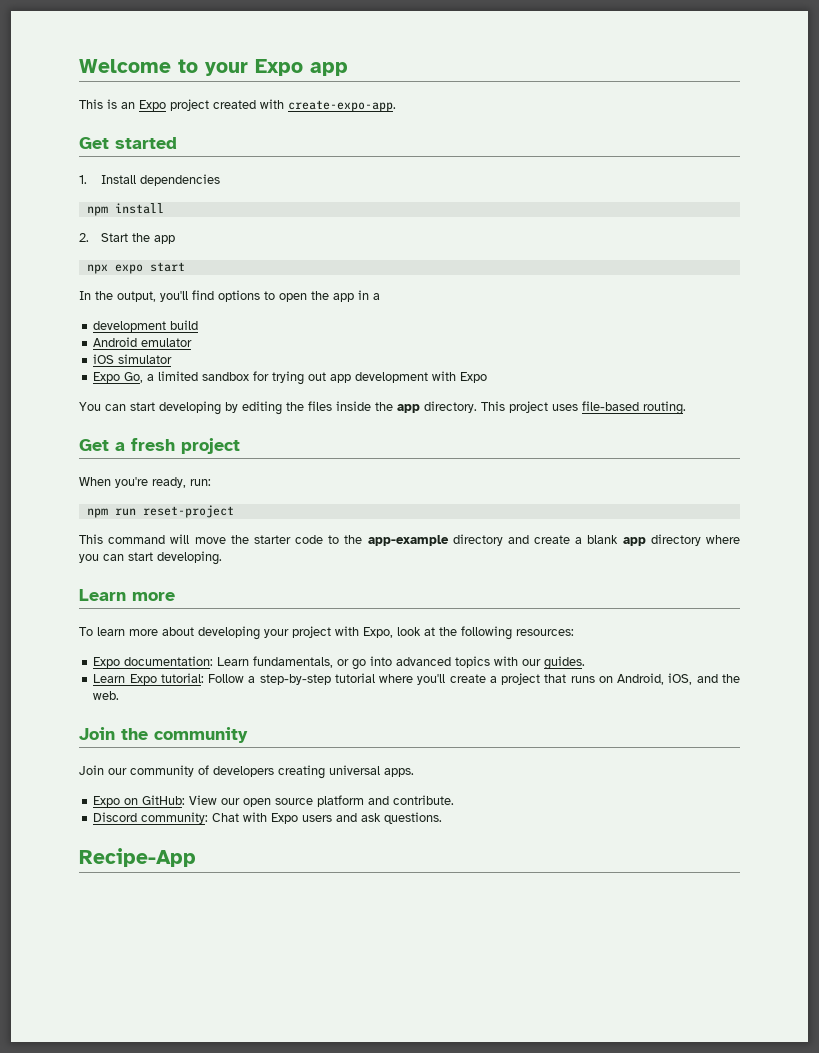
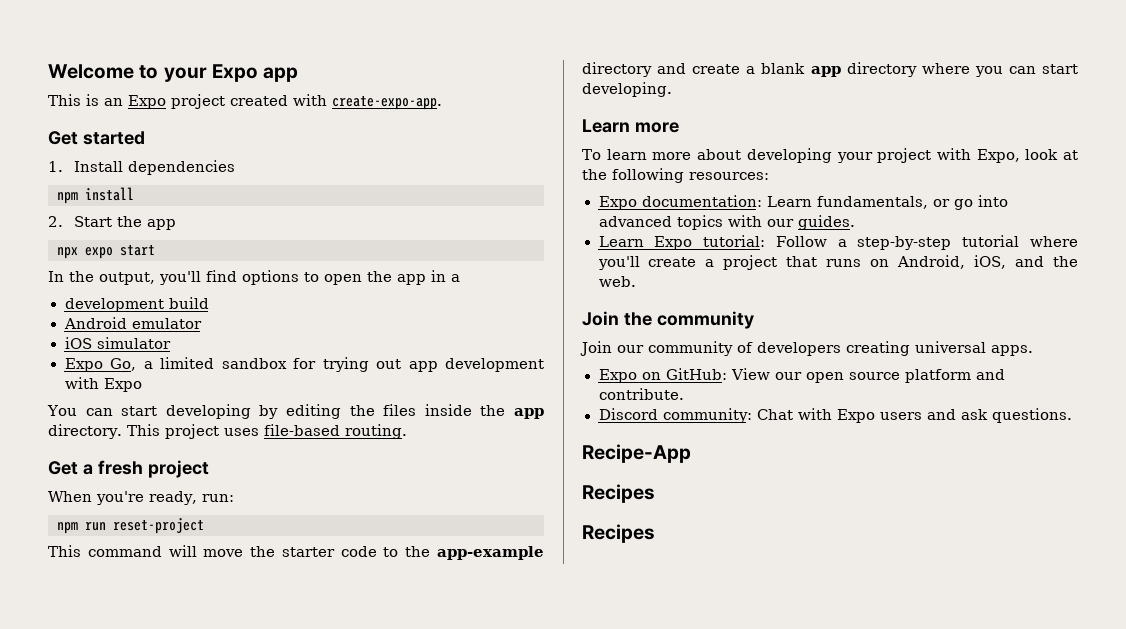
  Recipe-App
+ Recipes
+ Recipes

